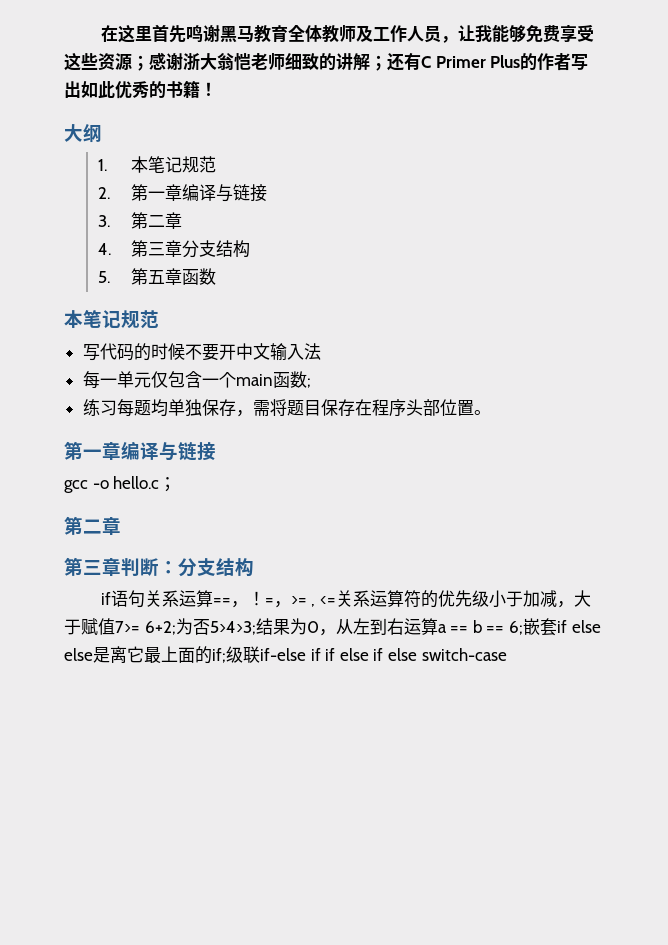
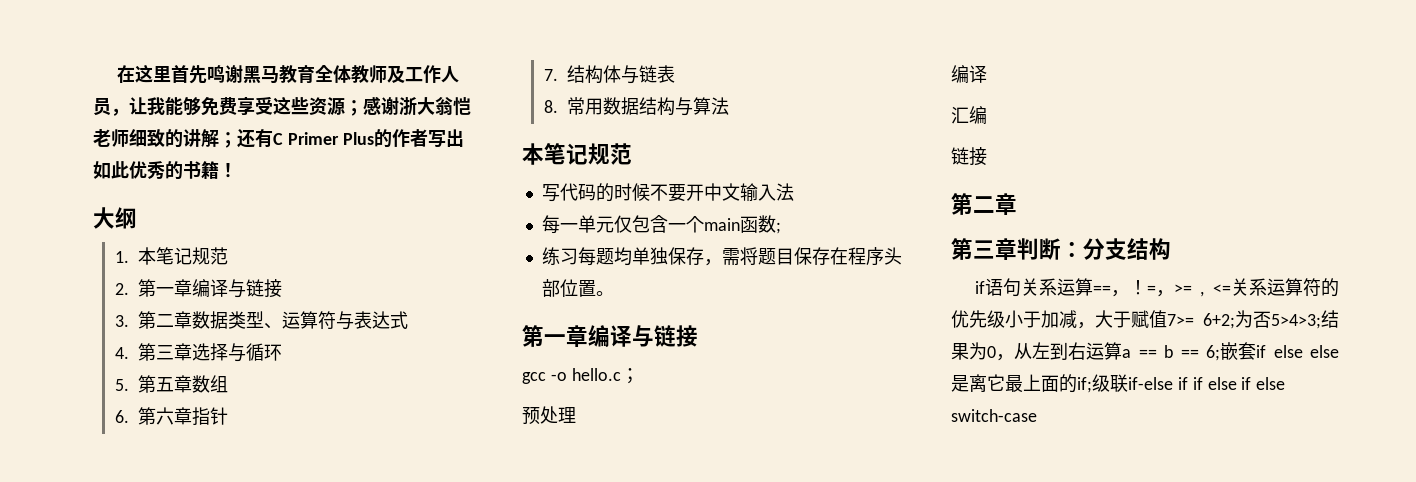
- 3.第二章
+ 3.第二章数据类型、运算符与表达式
- 4.第三章分支结构
+ 4.第三章选择与循环
- 5.第五章函数
+ 5.第五章数组
+ 6.第六章指针
+ 7.结构体与链表
+ 8.常用数据结构与算法
+ 预处理
+ 编译
+ 汇编
+ 链接

